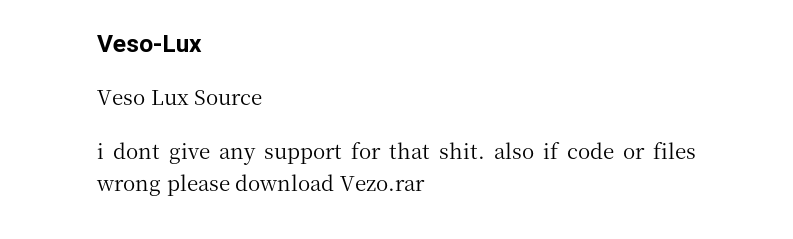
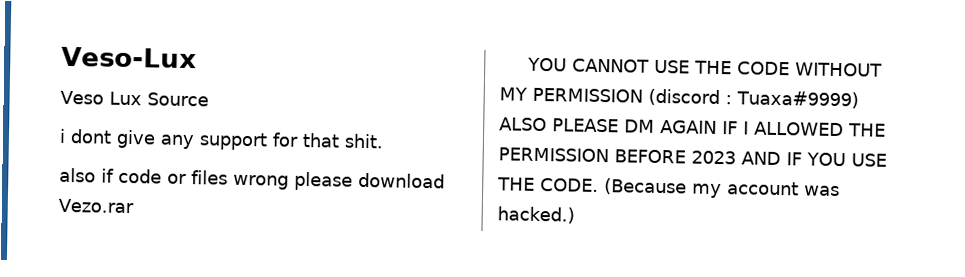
- i dont give any support for that shit. also if code or files wrong please download Vezo.rar
+ i dont give any support for that shit.
+ also if code or files wrong please download Vezo.rar
+ YOU CANNOT USE THE CODE WITHOUT MY PERMISSION (discord : Tuaxa#9999) ALSO PLEASE DM AGAIN IF I ALLOWED THE PERMISSION BEFORE 2023 AND IF YOU USE THE CODE. (Because my account was hacked.)

